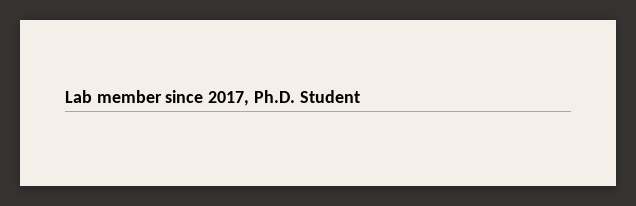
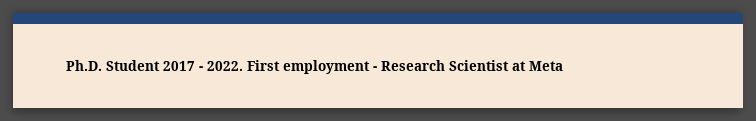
- Lab member since 2017, Ph.D. Student
+ Ph.D. Student 2017 - 2022. First employment - Research Scientist at Meta

